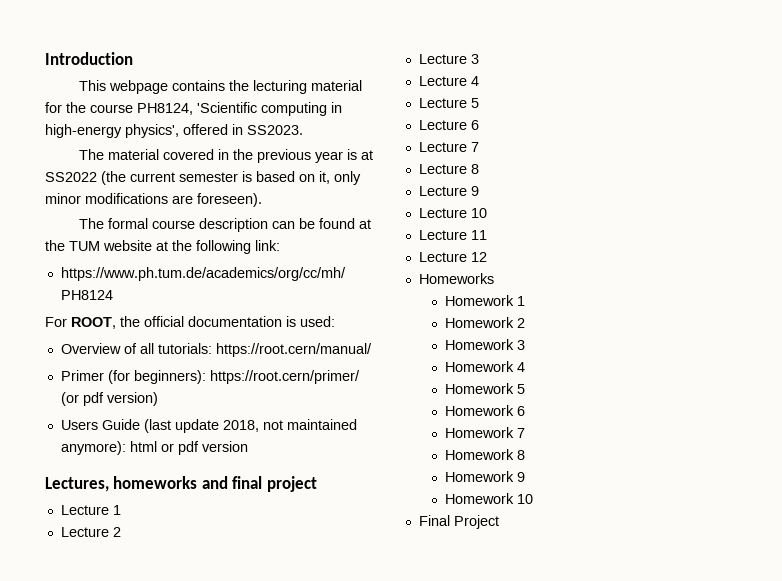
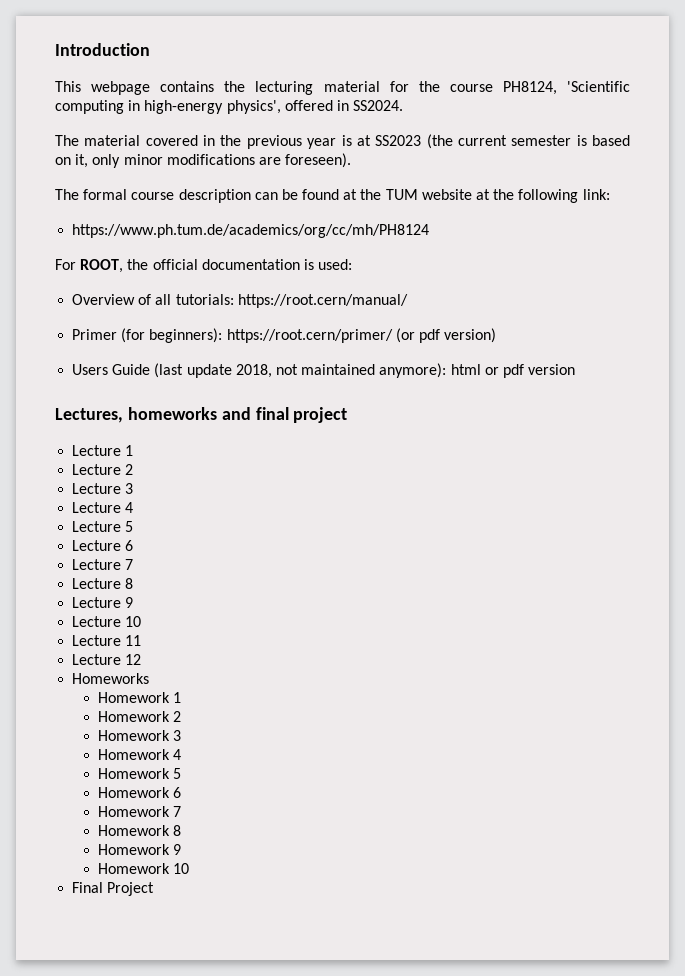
- This webpage contains the lecturing material for the course PH8124, 'Scientific computing in high-energy physics', offered in SS2023.
+ This webpage contains the lecturing material for the course PH8124, 'Scientific computing in high-energy physics', offered in SS2024.
- The material covered in the previous year is at SS2022 (the current semester is based on it, only minor modifications are foreseen).
+ The material covered in the previous year is at SS2023 (the current semester is based on it, only minor modifications are foreseen).

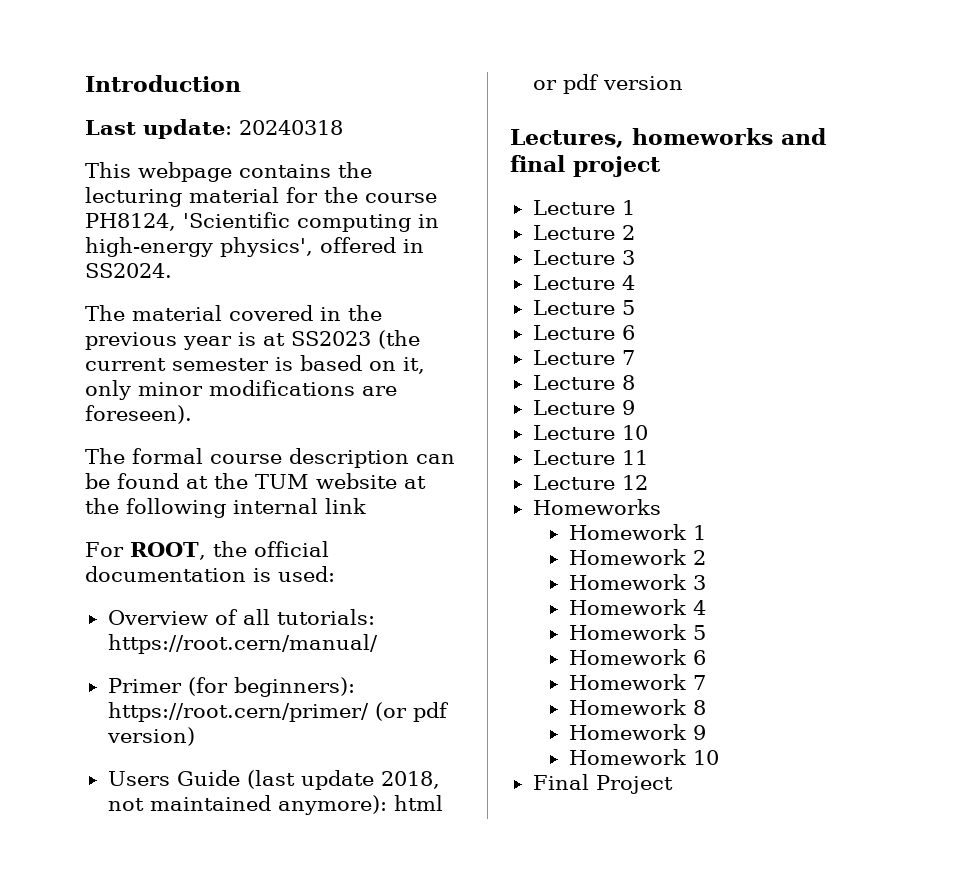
+ Last update: 20240318
- The formal course description can be found at the TUM website at the following link:
- https://www.ph.tum.de/academics/org/cc/mh/PH8124
+ The formal course description can be found at the TUM website at the following internal link

